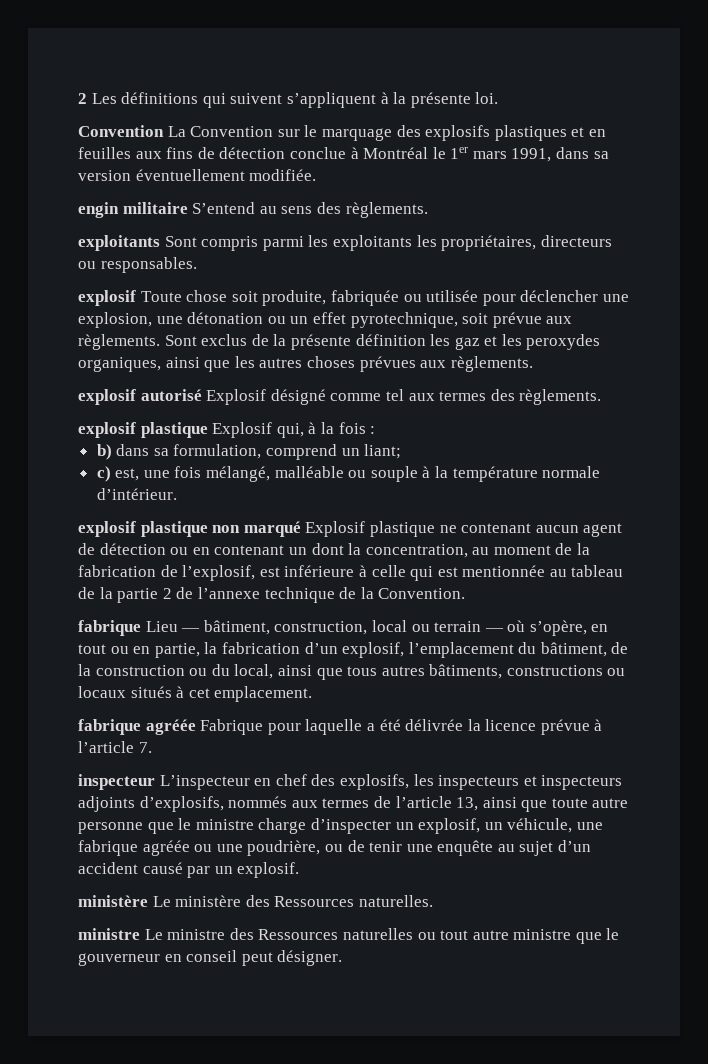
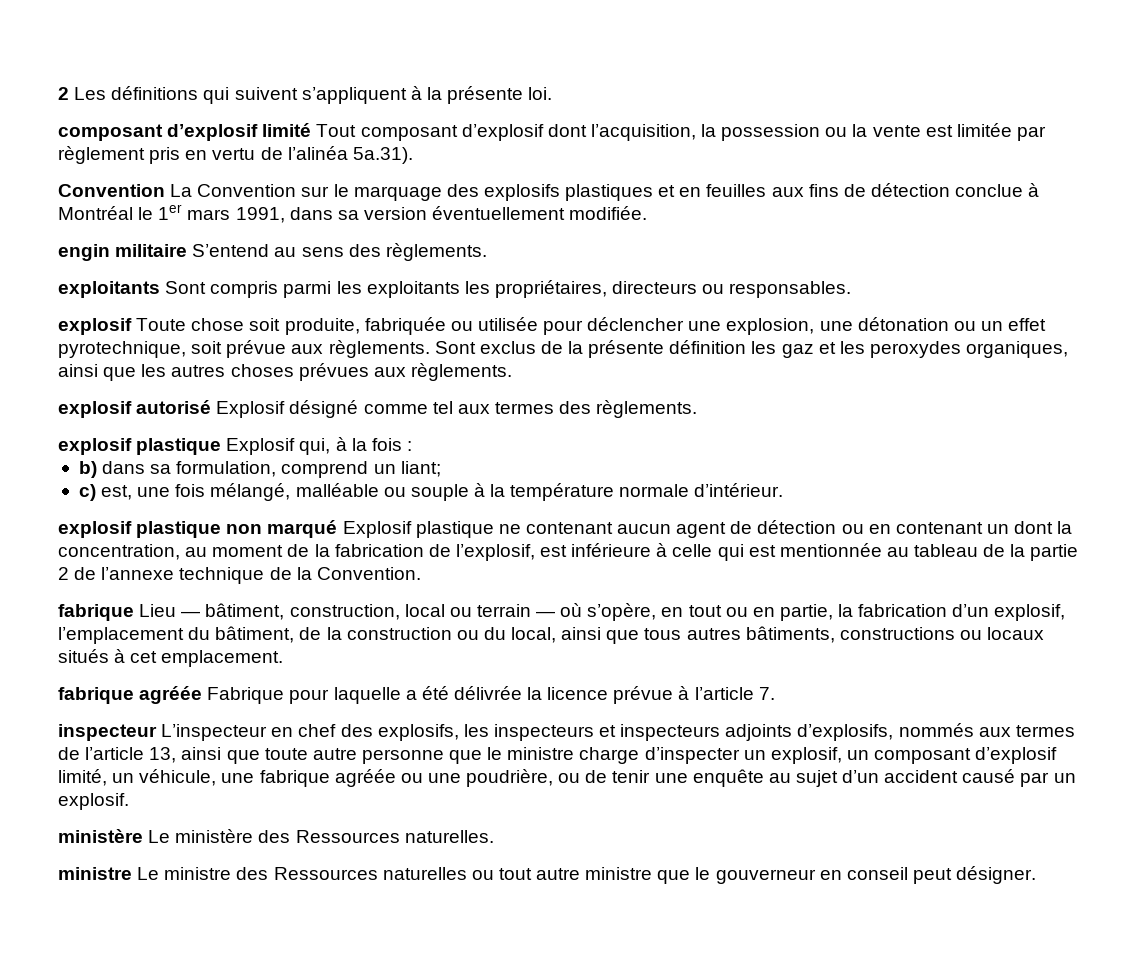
+ composant d’explosif limité Tout composant d’explosif dont l’acquisition, la possession ou la vente est limitée par règlement pris en vertu de l’alinéa 5a.31).
- inspecteur L’inspecteur en chef des explosifs, les inspecteurs et inspecteurs adjoints d’explosifs, nommés aux termes de l’article 13, ainsi que toute autre personne que le ministre charge d’inspecter un explosif, un véhicule, une fabrique agréée ou une poudrière, ou de tenir une enquête au sujet d’un accident causé par un explosif.
+ inspecteur L’inspecteur en chef des explosifs, les inspecteurs et inspecteurs adjoints d’explosifs, nommés aux termes de l’article 13, ainsi que toute autre personne que le ministre charge d’inspecter un explosif, un composant d’explosif limité, un véhicule, une fabrique agréée ou une poudrière, ou de tenir une enquête au sujet d’un accident causé par un explosif.

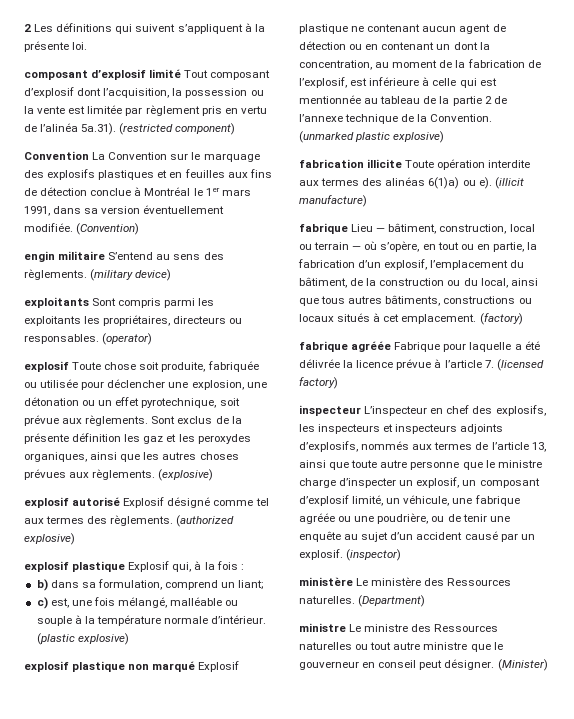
- composant d’explosif limité Tout composant d’explosif dont l’acquisition, la possession ou la vente est limitée par règlement pris en vertu de l’alinéa 5a.31).
+ composant d’explosif limité Tout composant d’explosif dont l’acquisition, la possession ou la vente est limitée par règlement pris en vertu de l’alinéa 5a.31). (restricted component)
+ (Convention)
+ (military device)
+ (operator)
+ (explosive)
+ (authorized explosive)
+ (plastic explosive)
+ (unmarked plastic explosive)
+ fabrication illicite Toute opération interdite aux termes des alinéas 6(1)a) ou e). (illicit manufacture)
+ (factory)
- fabrique agréée Fabrique pour laquelle a été délivrée la licence prévue à l’article 7.
+ fabrique agréée Fabrique pour laquelle a été délivrée la licence prévue à l’article 7. (licensed factory)
+ (inspector)
+ (Department)
+ (Minister)

